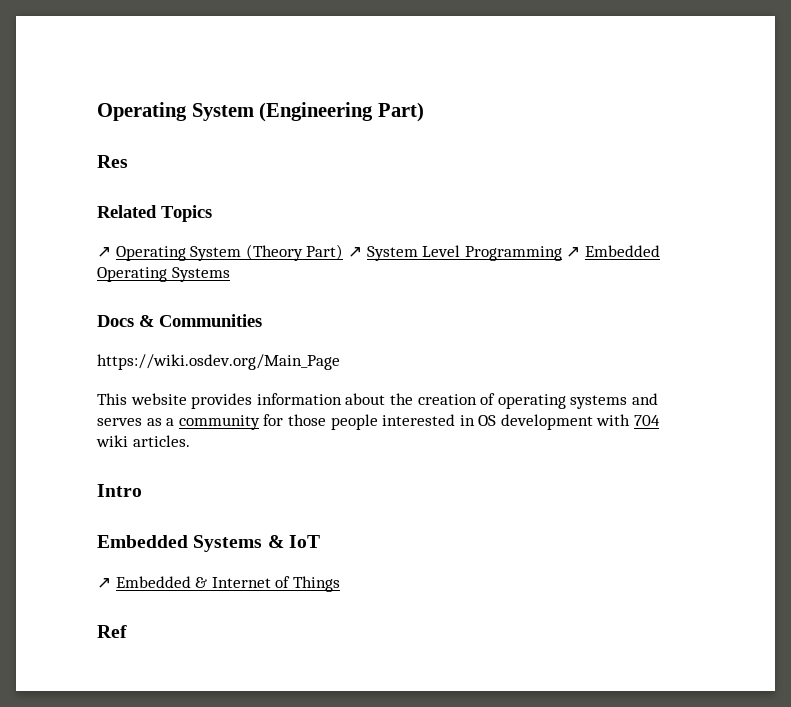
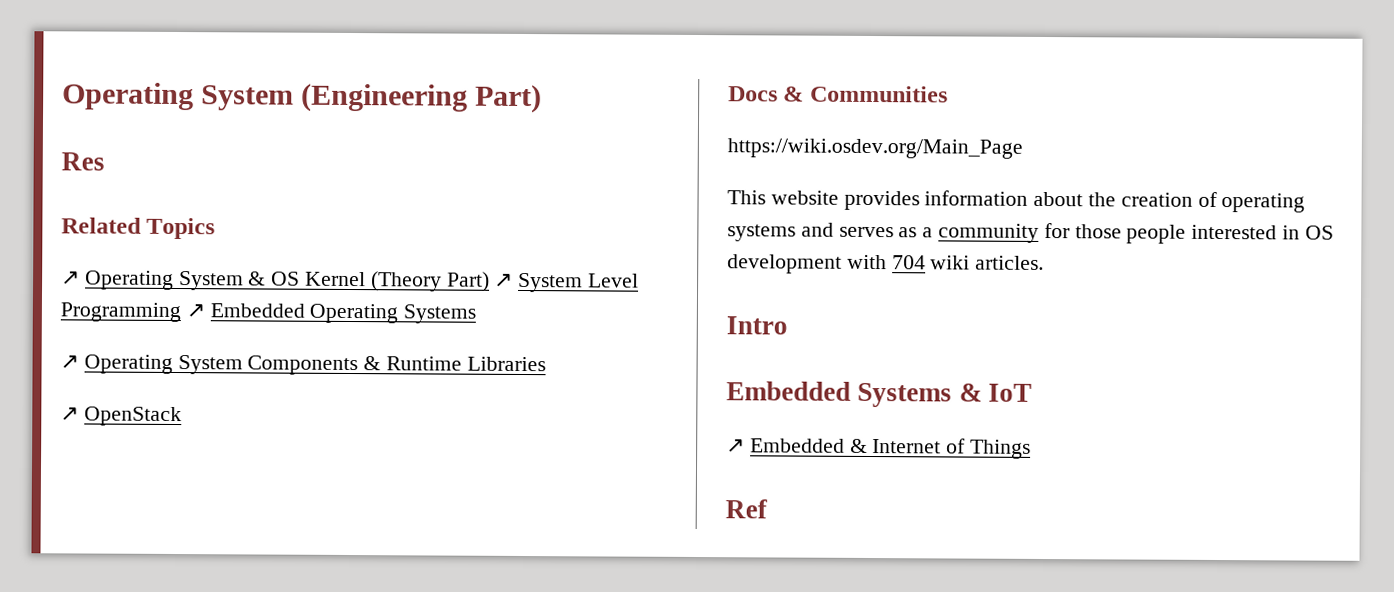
- ↗ Operating System (Theory Part) ↗ System Level Programming ↗ Embedded Operating Systems
+ ↗ Operating System & OS Kernel (Theory Part) ↗ System Level Programming ↗ Embedded Operating Systems
+ ↗ Operating System Components & Runtime Libraries
+ ↗ OpenStack

